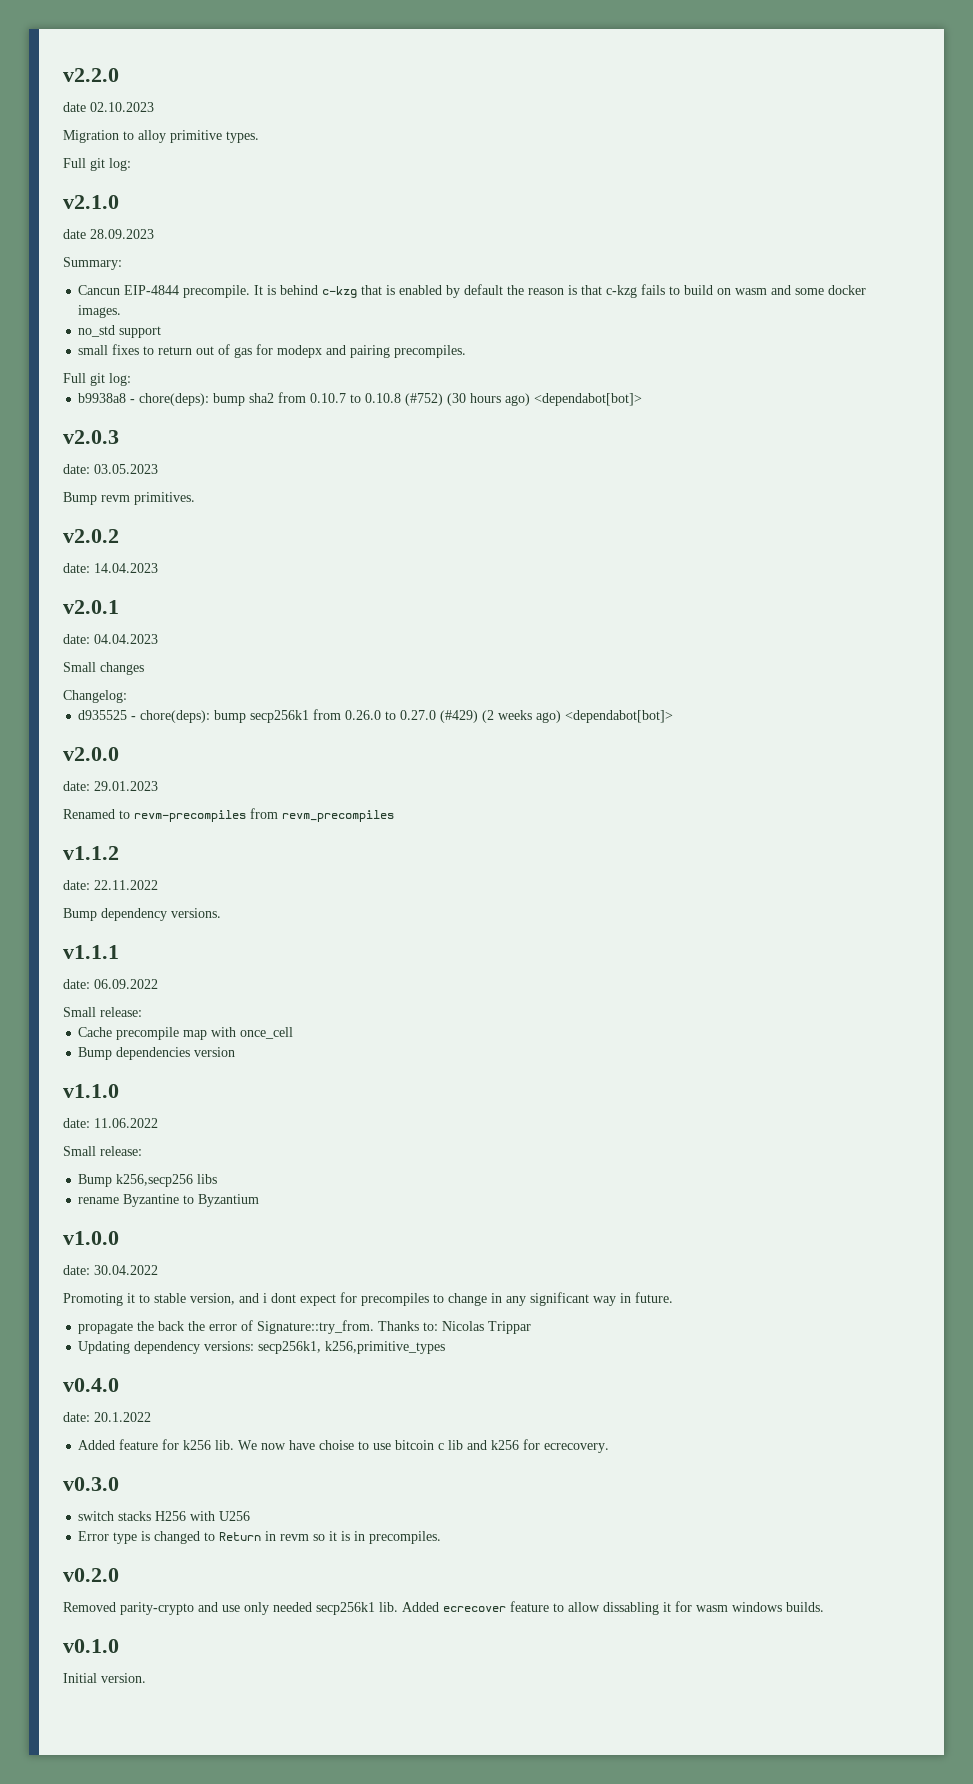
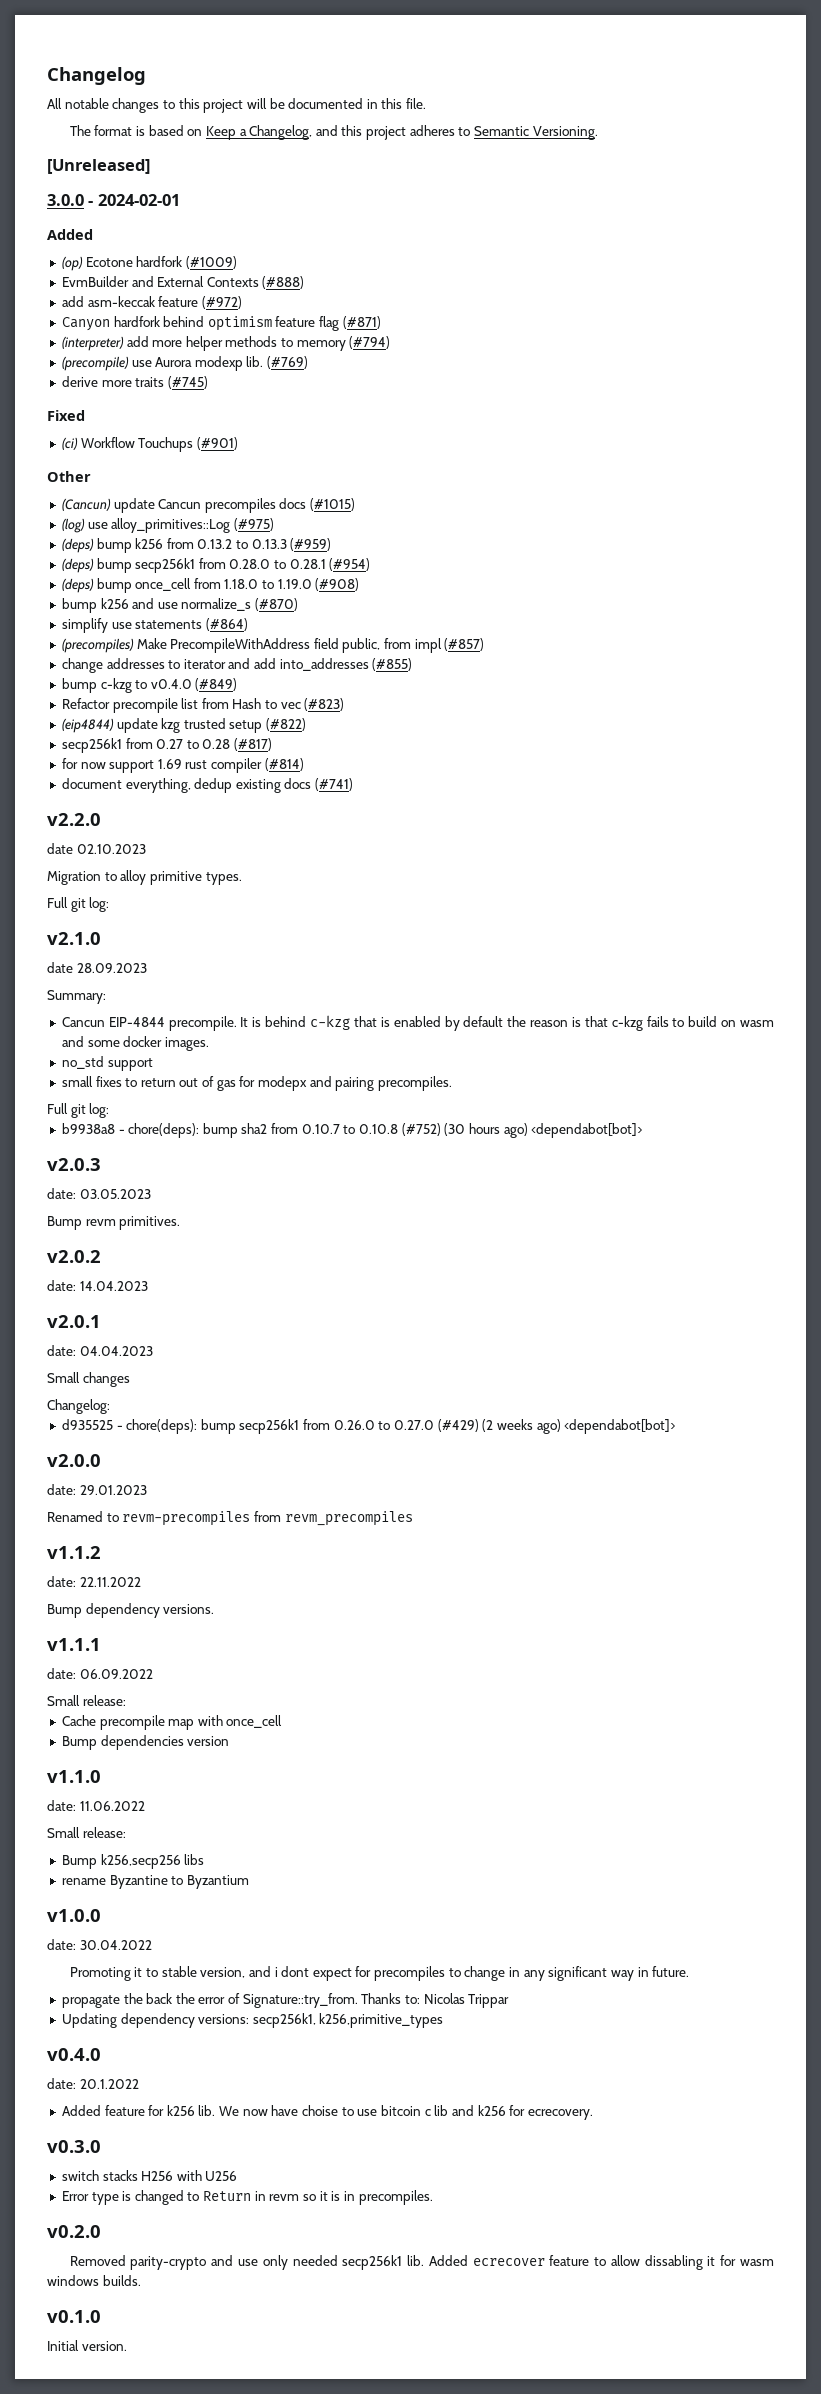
+ Changelog
+ All notable changes to this project will be documented in this file.
+ The format is based on Keep a Changelog, and this project adheres to Semantic Versioning.
+ [Unreleased]
+ 3.0.0 - 2024-02-01
+ Added
+ (op) Ecotone hardfork (#1009)
+ EvmBuilder and External Contexts (#888)
+ add asm-keccak feature (#972)
+ Canyon hardfork behind optimism feature flag (#871)
+ (interpreter) add more helper methods to memory (#794)
+ (precompile) use Aurora modexp lib. (#769)
+ derive more traits (#745)
+ Fixed
+ (ci) Workflow Touchups (#901)
+ Other
+ (Cancun) update Cancun precompiles docs (#1015)
+ (log) use alloy_primitives::Log (#975)
+ (deps) bump k256 from 0.13.2 to 0.13.3 (#959)
+ (deps) bump secp256k1 from 0.28.0 to 0.28.1 (#954)
+ (deps) bump once_cell from 1.18.0 to 1.19.0 (#908)
+ bump k256 and use normalize_s (#870)
+ simplify use statements (#864)
+ (precompiles) Make PrecompileWithAddress field public, from impl (#857)
+ change addresses to iterator and add into_addresses (#855)
+ bump c-kzg to v0.4.0 (#849)
+ Refactor precompile list from Hash to vec (#823)
+ (eip4844) update kzg trusted setup (#822)
+ secp256k1 from 0.27 to 0.28 (#817)
+ for now support 1.69 rust compiler (#814)
+ document everything, dedup existing docs (#741)

